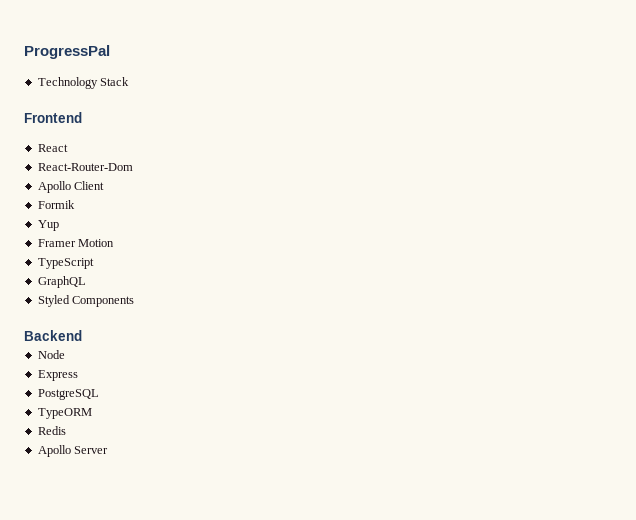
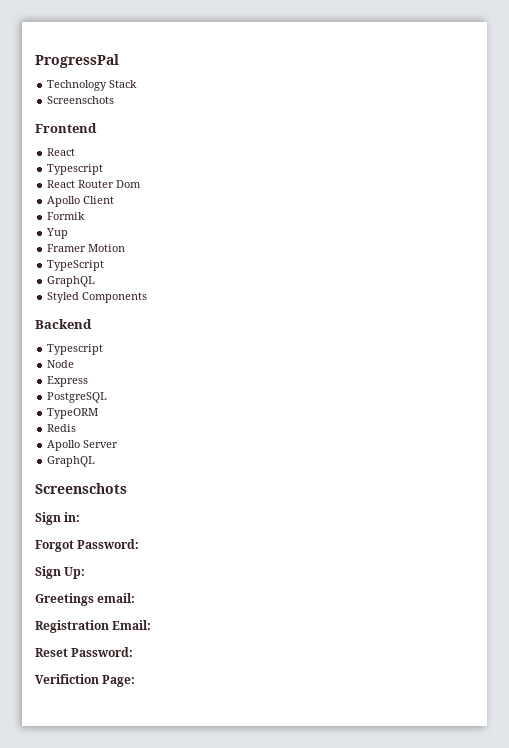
  Technology Stack
+ Screenschots
  Frontend
  React
- React-Router-Dom
+ Typescript
+ React Router Dom
  Backend
+ Typescript
  Apollo Server
+ GraphQL
+ Screenschots
+ Sign in:
+ Forgot Password:
+ Sign Up:
+ Greetings email:
+ Registration Email:
+ Reset Password:
+ Verifiction Page:

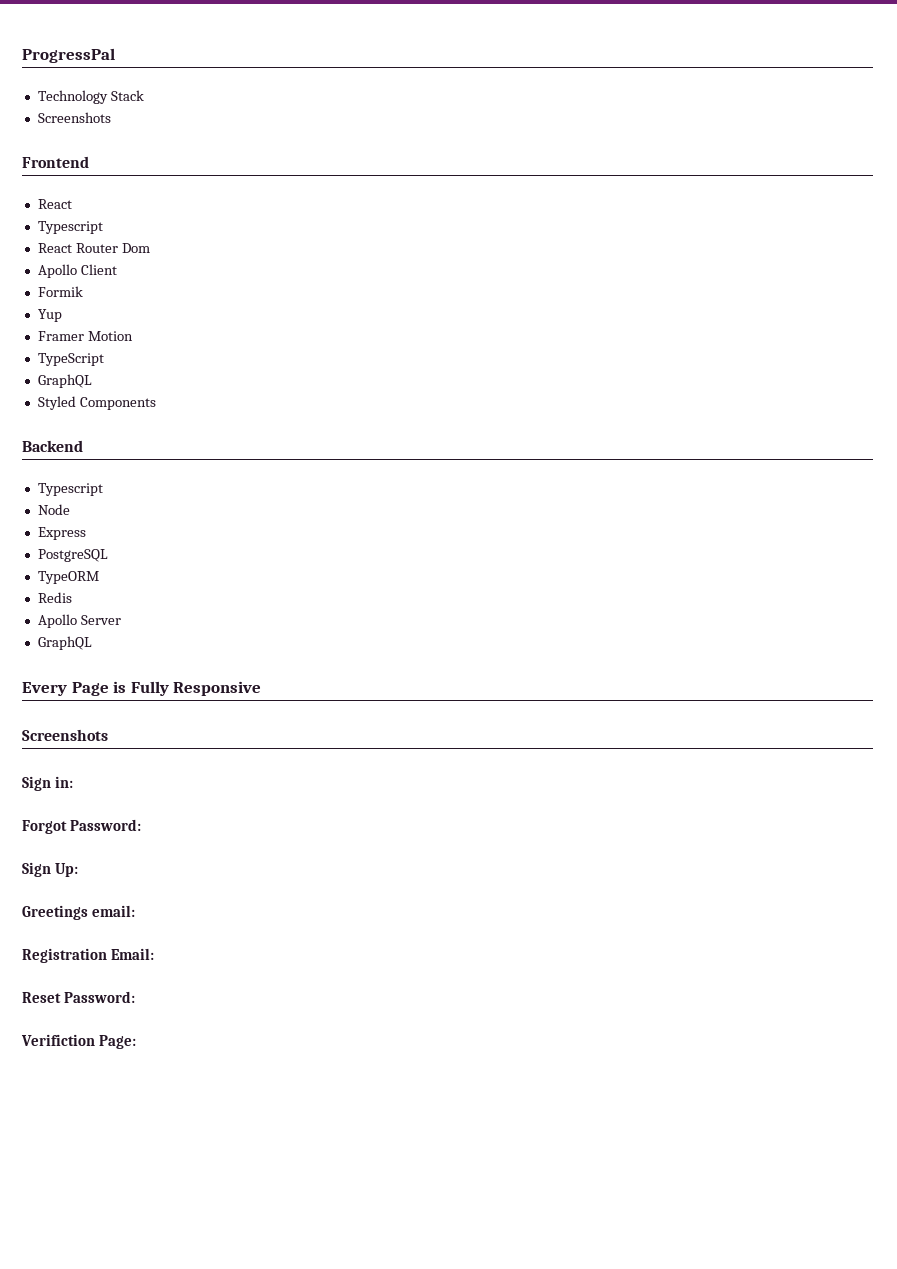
  Technology Stack
- Screenschots
+ Screenshots
  Apollo Server
  GraphQL
- Screenschots
+ Every Page is Fully Responsive
+ Screenshots

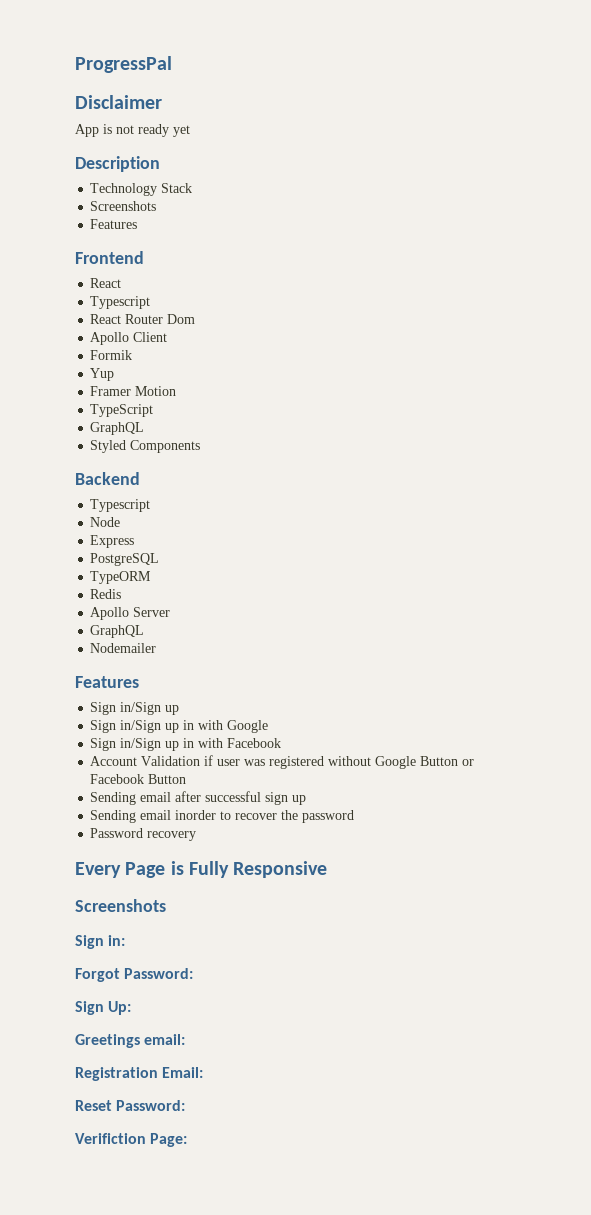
+ Disclaimer
+ App is not ready yet
+ Description
  Technology Stack
  Screenshots
+ Features
+ Nodemailer
+ Features
+ Sign in/Sign up
+ Sign in/Sign up in with Google
+ Sign in/Sign up in with Facebook
+ Account Validation if user was registered without Google Button or Facebook Button
+ Sending email after successful sign up
+ Sending email inorder to recover the password
+ Password recovery

